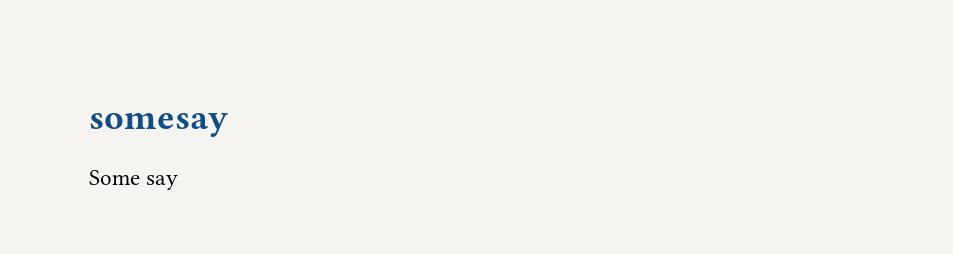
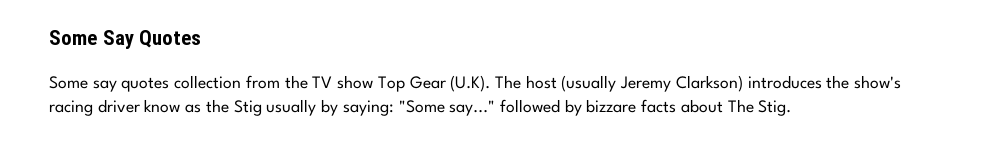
- somesay
+ Some Say Quotes
- Some say
+ Some say quotes collection from the TV show Top Gear (U.K). The host (usually Jeremy Clarkson) introduces the show's racing driver know as the Stig usually by saying: "Some say..." followed by bizzare facts about The Stig.

